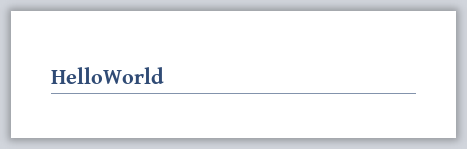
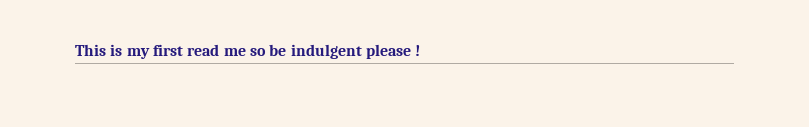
- HelloWorld
+ This is my first read me so be indulgent please !

